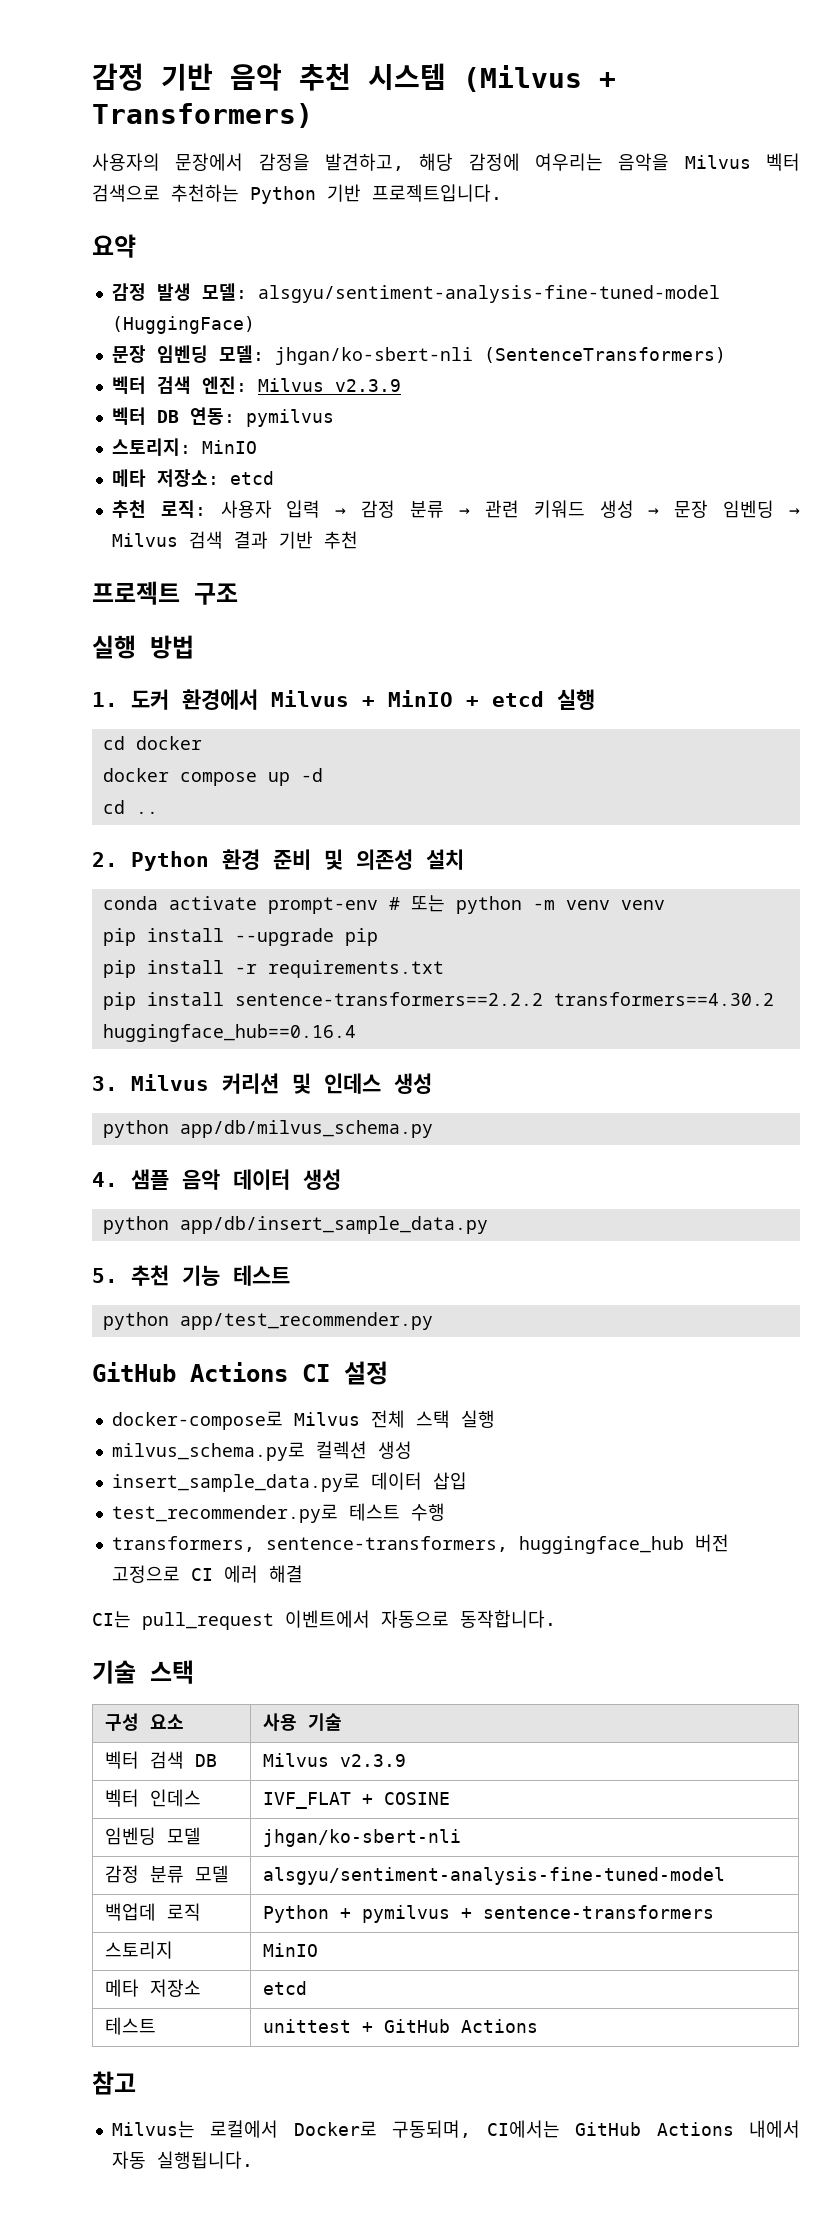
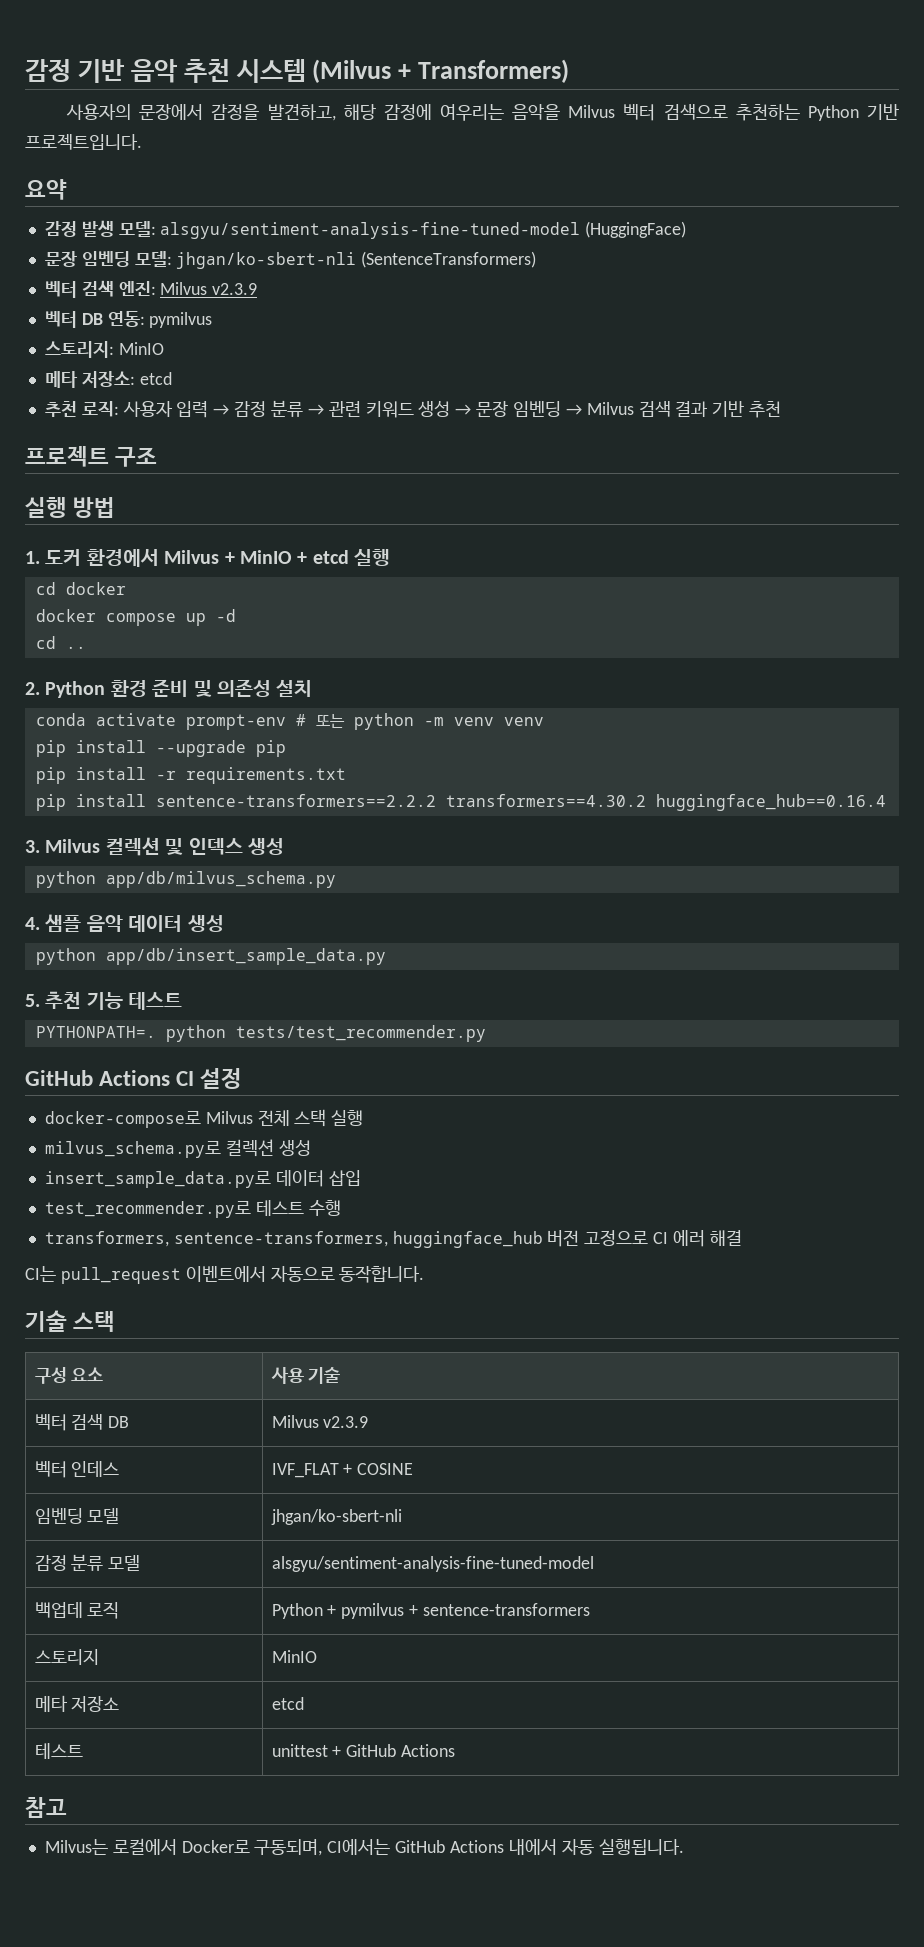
- 3. Milvus 커리션 및 인데스 생성
+ 3. Milvus 컬렉션 및 인덱스 생성
- python app/test_recommender.py
+ PYTHONPATH=. python tests/test_recommender.py

